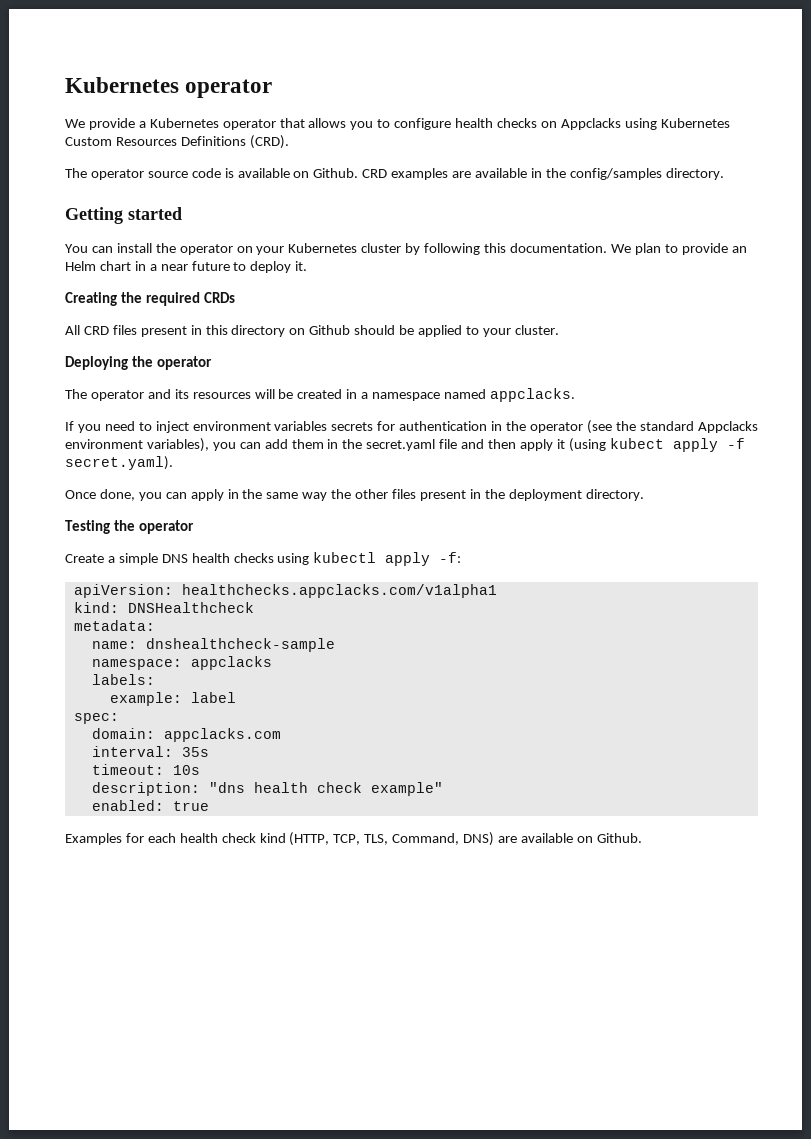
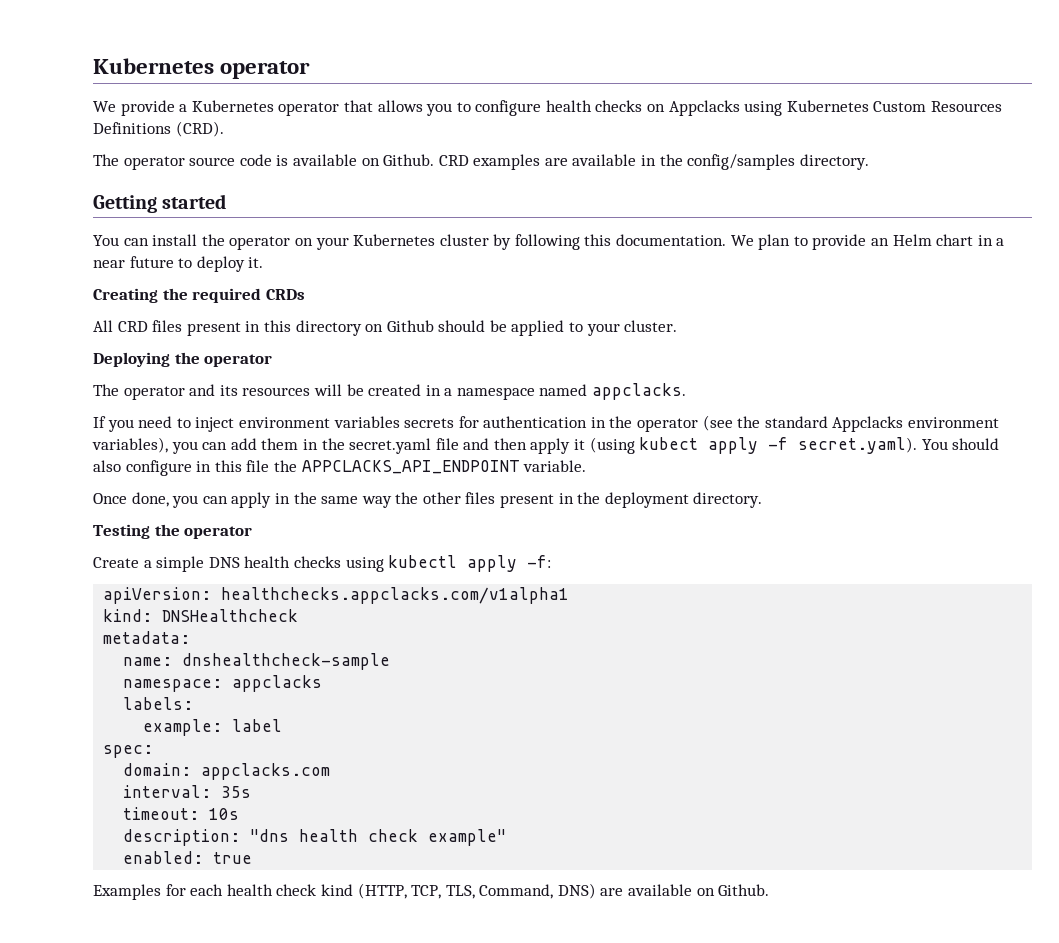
- If you need to inject environment variables secrets for authentication in the operator (see the standard Appclacks environment variables), you can add them in the secret.yaml file and then apply it (using kubect apply -f secret.yaml).
+ If you need to inject environment variables secrets for authentication in the operator (see the standard Appclacks environment variables), you can add them in the secret.yaml file and then apply it (using kubect apply -f secret.yaml). You should also configure in this file the APPCLACKS_API_ENDPOINT variable.

